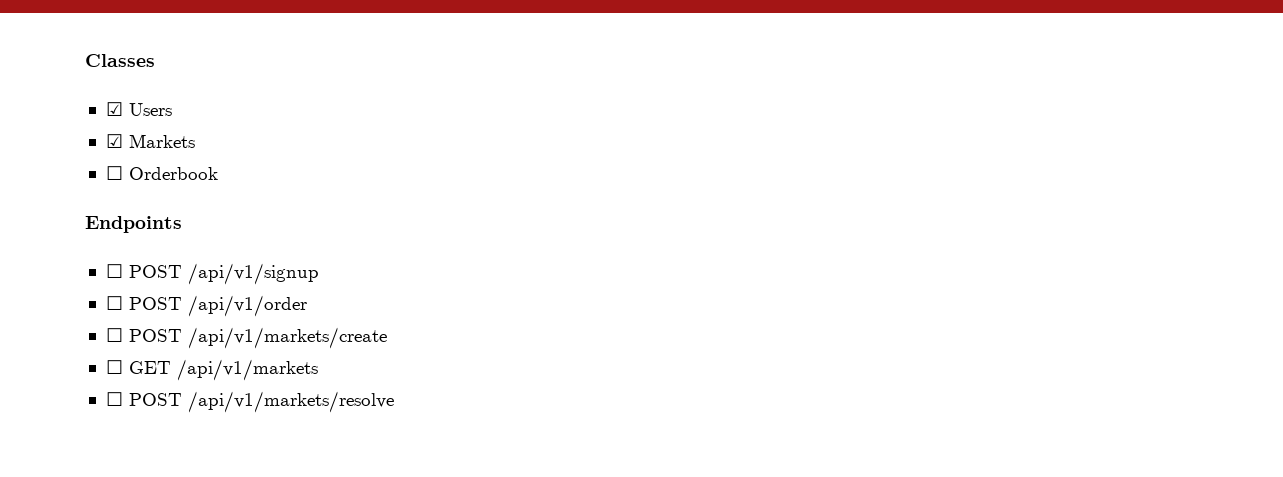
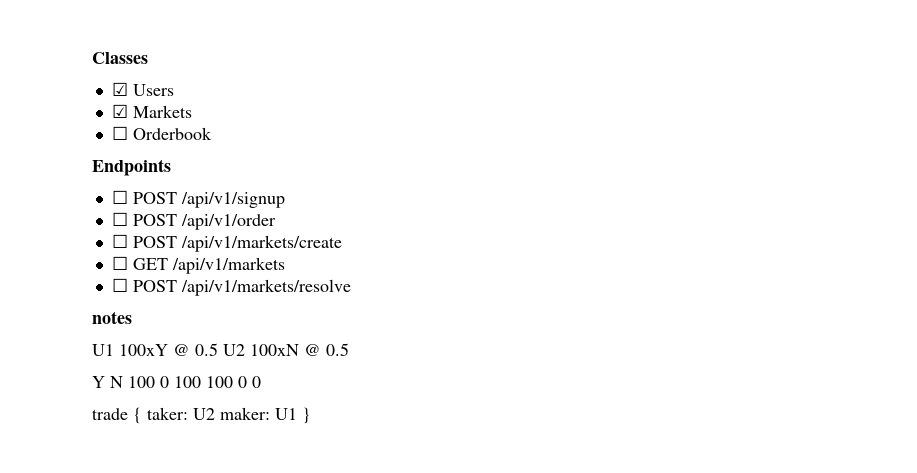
+ notes
+ U1 100xY @ 0.5 U2 100xN @ 0.5
+ Y N 100 0 100 100 0 0
+ trade { taker: U2 maker: U1 }

